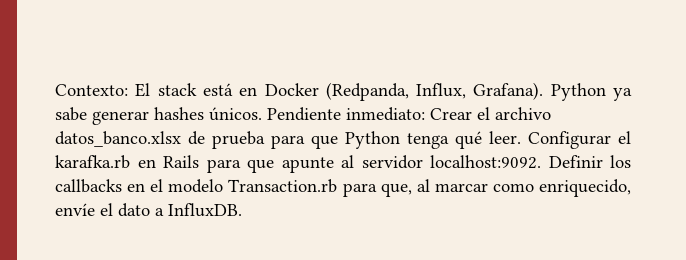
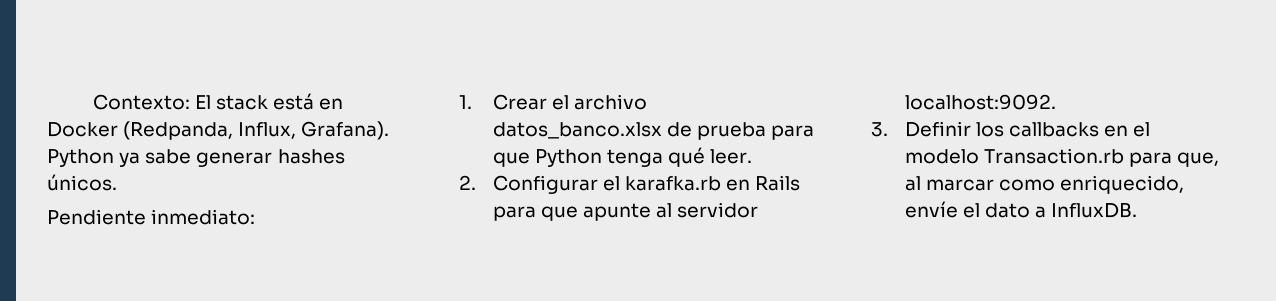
- Python ya sabe generar hashes únicos. Pendiente inmediato: Crear el archivo datos_banco.xlsx de prueba para que Python tenga qué leer. Configurar el karafka.rb en Rails para que apunte al servidor localhost:9092. Definir los callbacks en el modelo Transaction.rb para que, al marcar como enriquecido, envíe el dato a InfluxDB.
+ Python ya sabe generar hashes únicos.
+ Pendiente inmediato:
+ 1. Crear el archivo datos_banco.xlsx de prueba para que Python tenga qué leer.
+ 2. Configurar el karafka.rb en Rails para que apunte al servidor localhost:9092.
+ 3. Definir los callbacks en el modelo Transaction.rb para que, al marcar como enriquecido, envíe el dato a InfluxDB.

